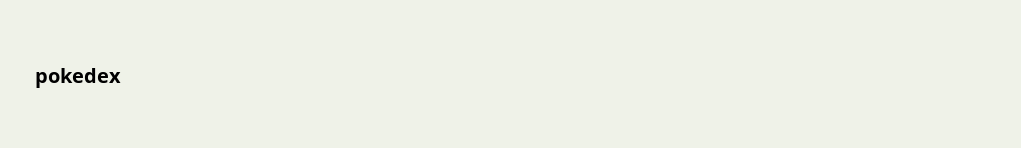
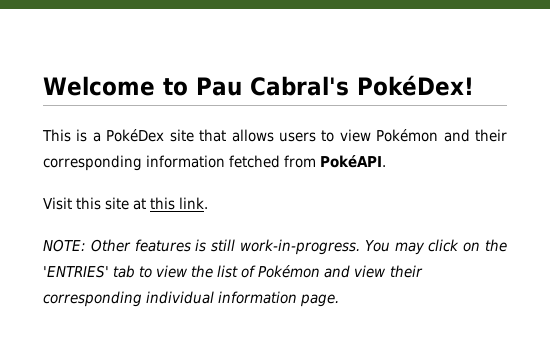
- pokedex
+ Welcome to Pau Cabral's PokéDex!
+ This is a PokéDex site that allows users to view Pokémon and their corresponding information fetched from PokéAPI.
+ Visit this site at this link.
+ NOTE: Other features is still work-in-progress. You may click on the 'ENTRIES' tab to view the list of Pokémon and view their corresponding individual information page.

